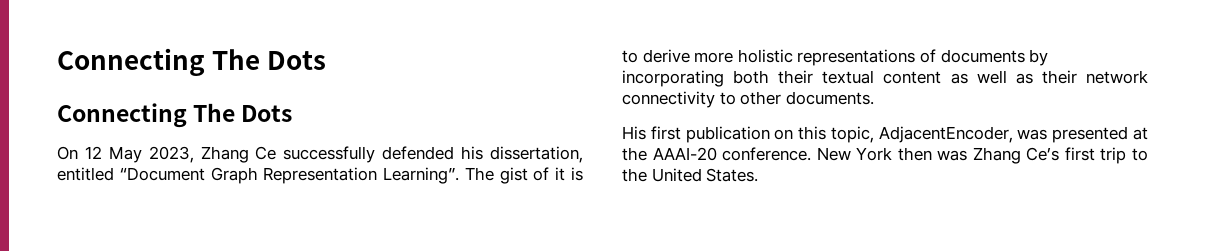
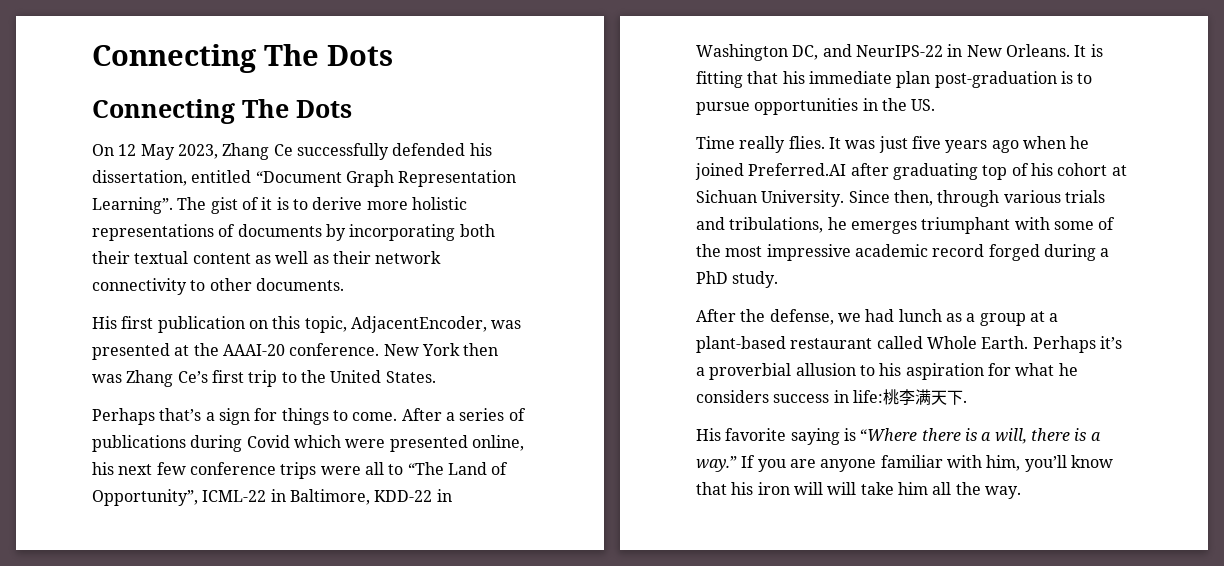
+ Perhaps that’s a sign for things to come. After a series of publications during Covid which were presented online, his next few conference trips were all to “The Land of Opportunity”, ICML-22 in Baltimore, KDD-22 in Washington DC, and NeurIPS-22 in New Orleans. It is fitting that his immediate plan post-graduation is to pursue opportunities in the US.
+ Time really flies. It was just five years ago when he joined Preferred.AI after graduating top of his cohort at Sichuan University. Since then, through various trials and tribulations, he emerges triumphant with some of the most impressive academic record forged during a PhD study.
+ After the defense, we had lunch as a group at a plant-based restaurant called Whole Earth. Perhaps it’s a proverbial allusion to his aspiration for what he considers success in life:桃李满天下.
+ His favorite saying is “Where there is a will, there is a way.” If you are anyone familiar with him, you’ll know that his iron will will take him all the way.

